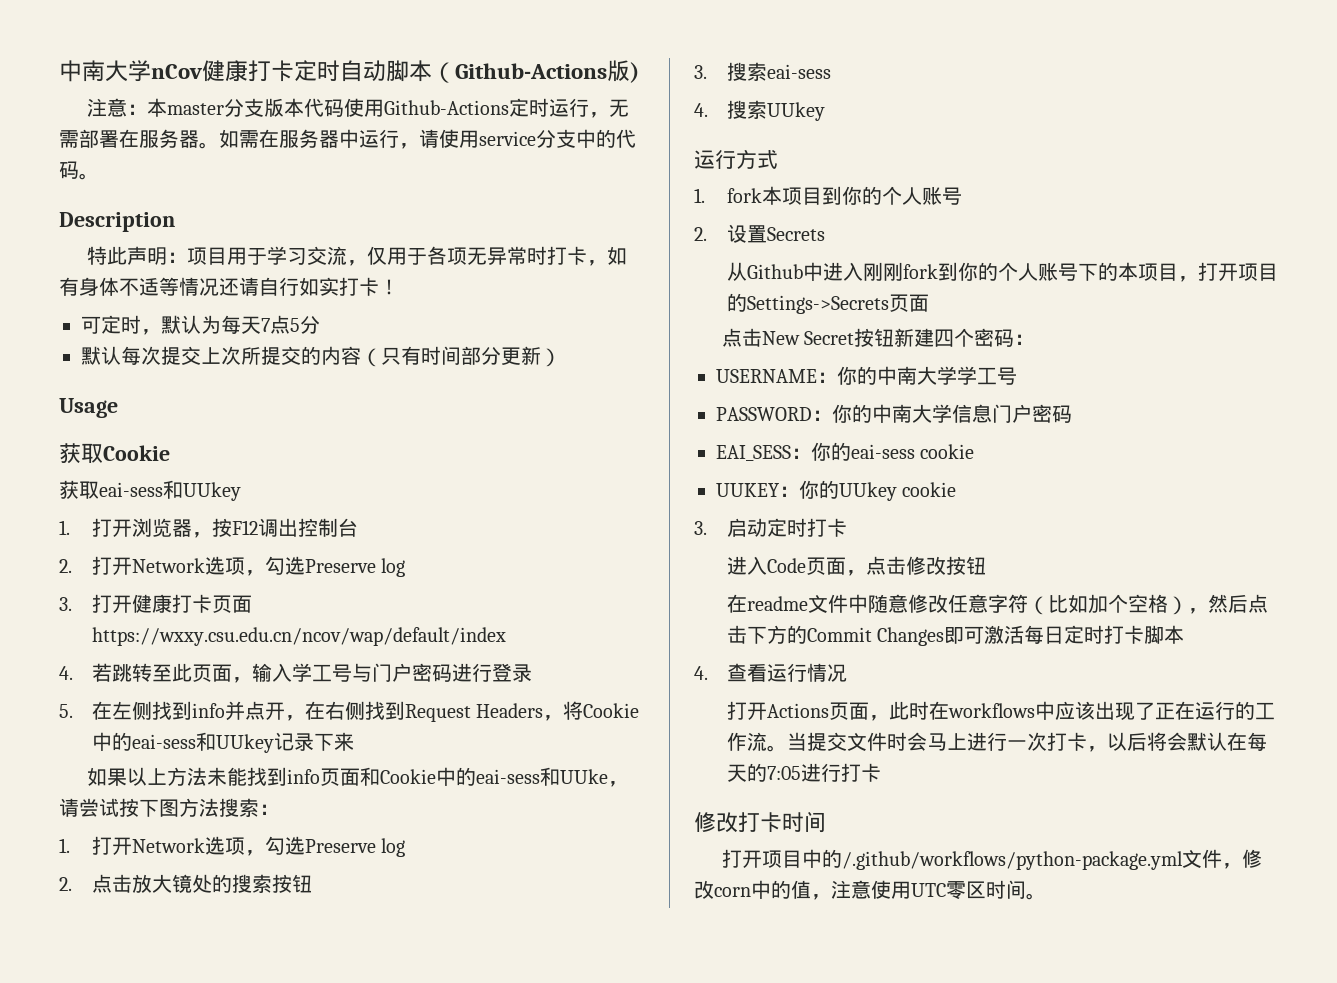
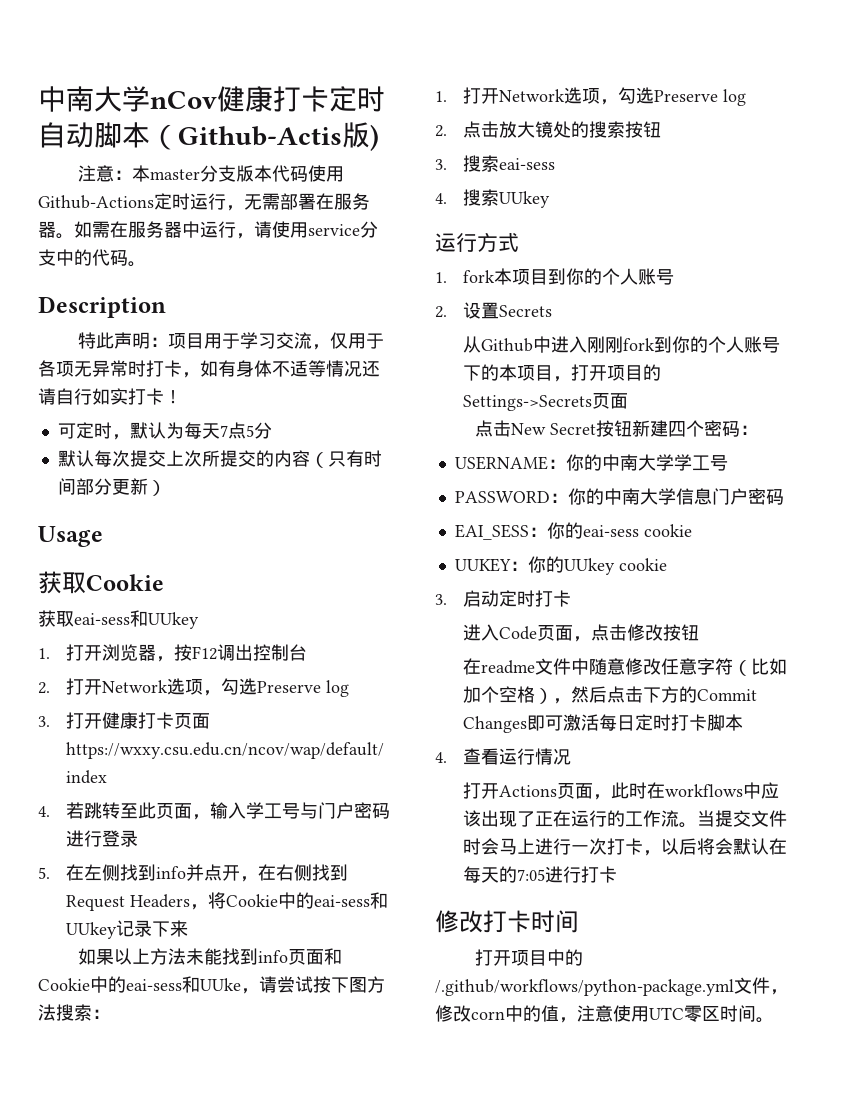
- 中南大学nCov健康打卡定时自动脚本（Github-Actions版)
+ 中南大学nCov健康打卡定时自动脚本（Github-Actis版)

